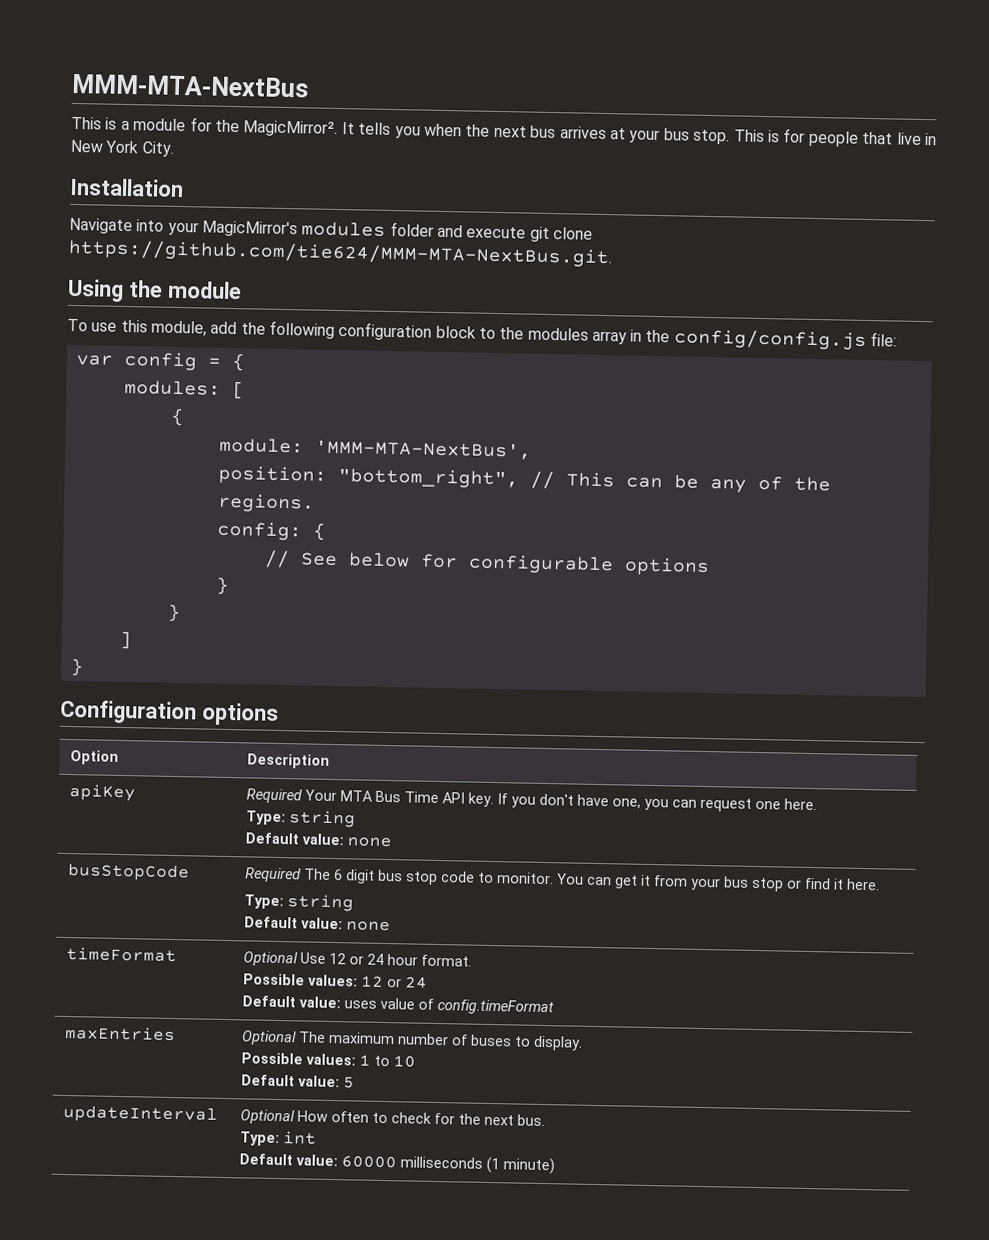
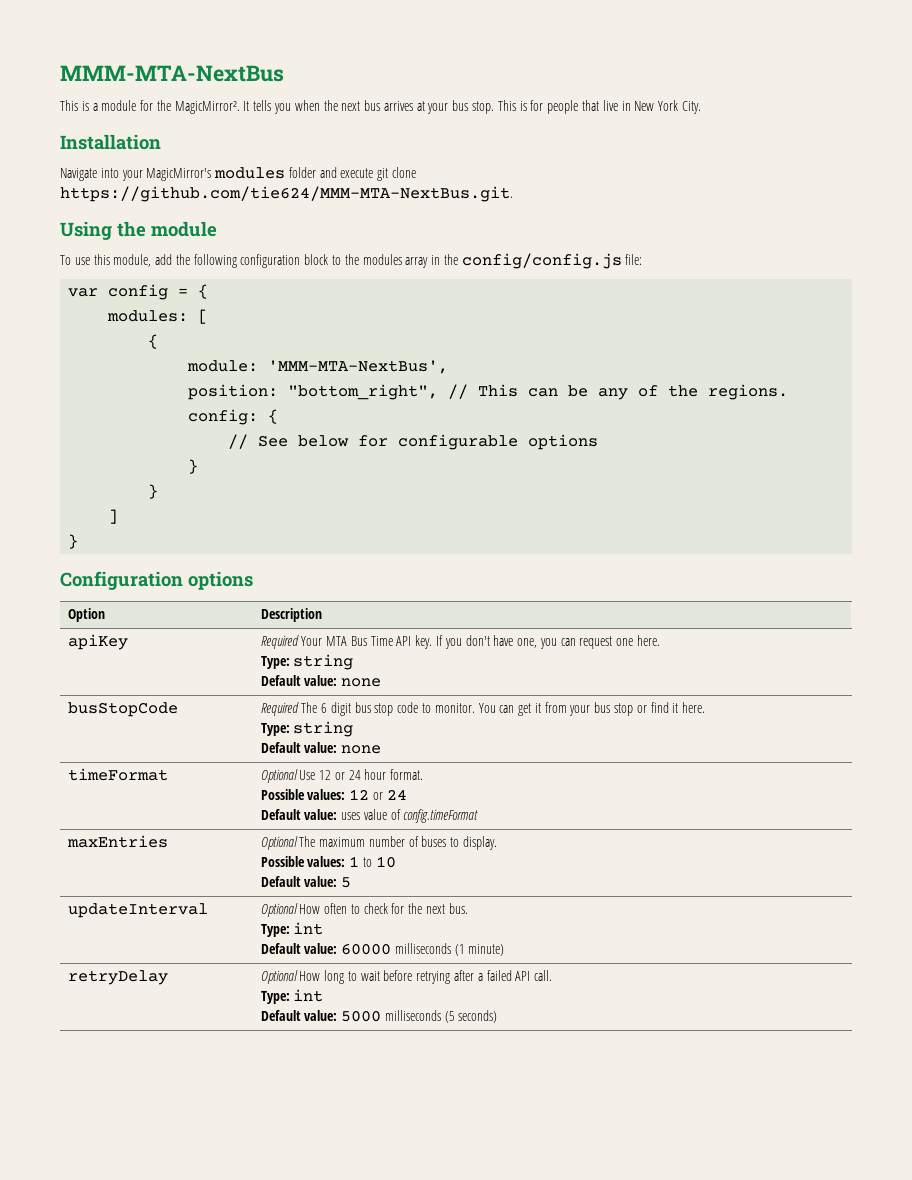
+ retryDelay | Optional How long to wait before retrying after a failed API call.
+ Type: int
+ Default value: 5000 milliseconds (5 seconds)

